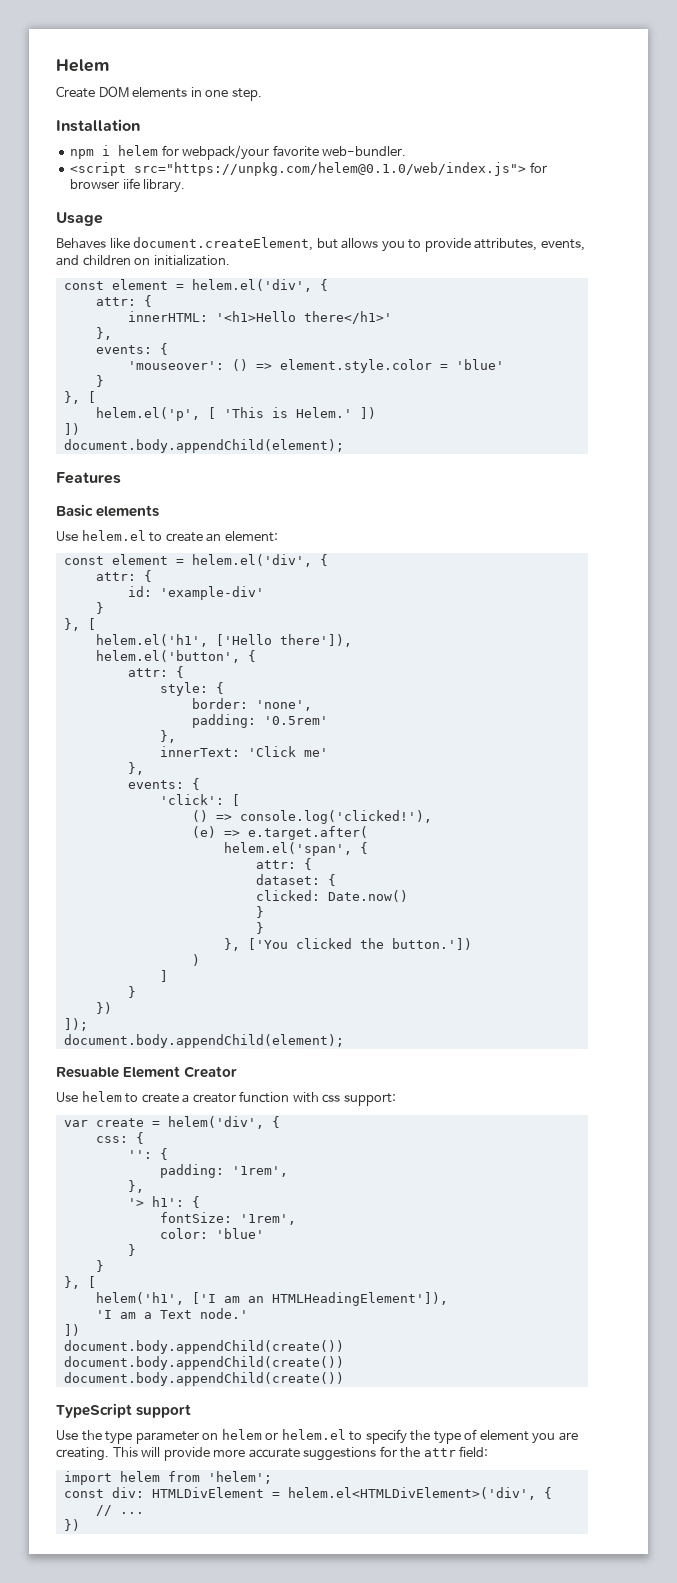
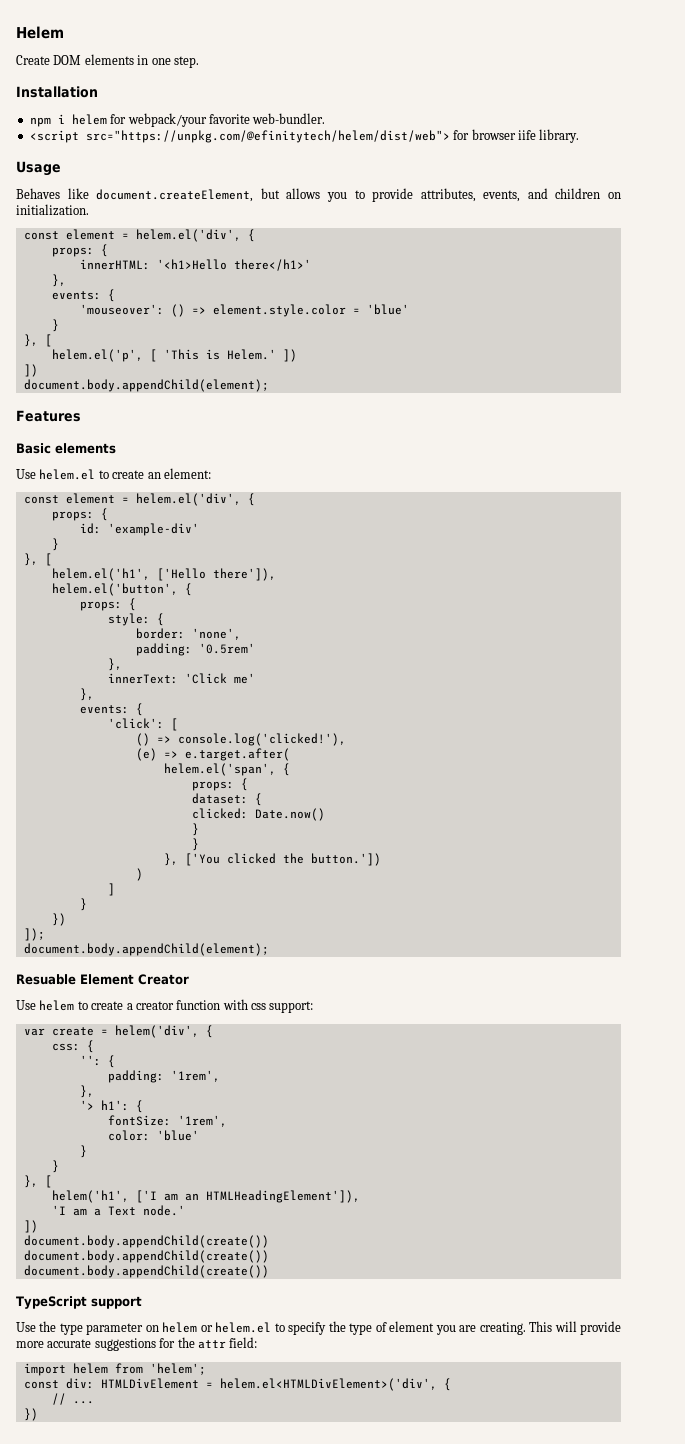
- <script src="https://unpkg.com/helem@0.1.0/web/index.js"> for browser iife library.
+ <script src="https://unpkg.com/@efinitytech/helem/dist/web"> for browser iife library.
  Behaves like document.createElement, but allows you to provide attributes, events, and children on initialization.
  const element = helem.el('div', {
- attr: {
+ props: {
  Use helem.el to create an element:
  const element = helem.el('div', {
- attr: {
+ props: {
  helem.el('button', {
- attr: {
+ props: {
  helem.el('span', {
- attr: {
+ props: {

